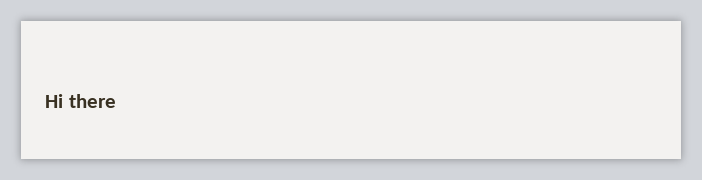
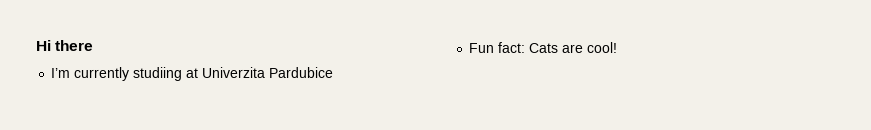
+ I’m currently studiing at Univerzita Pardubice
+ Fun fact: Cats are cool!

